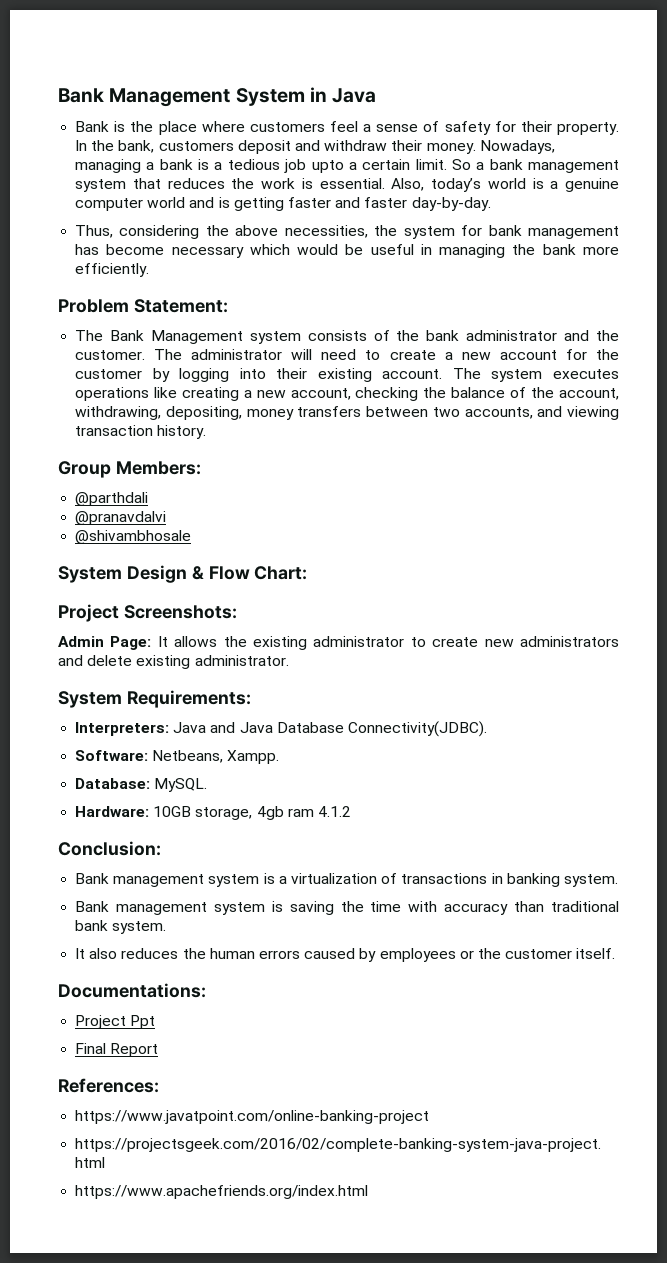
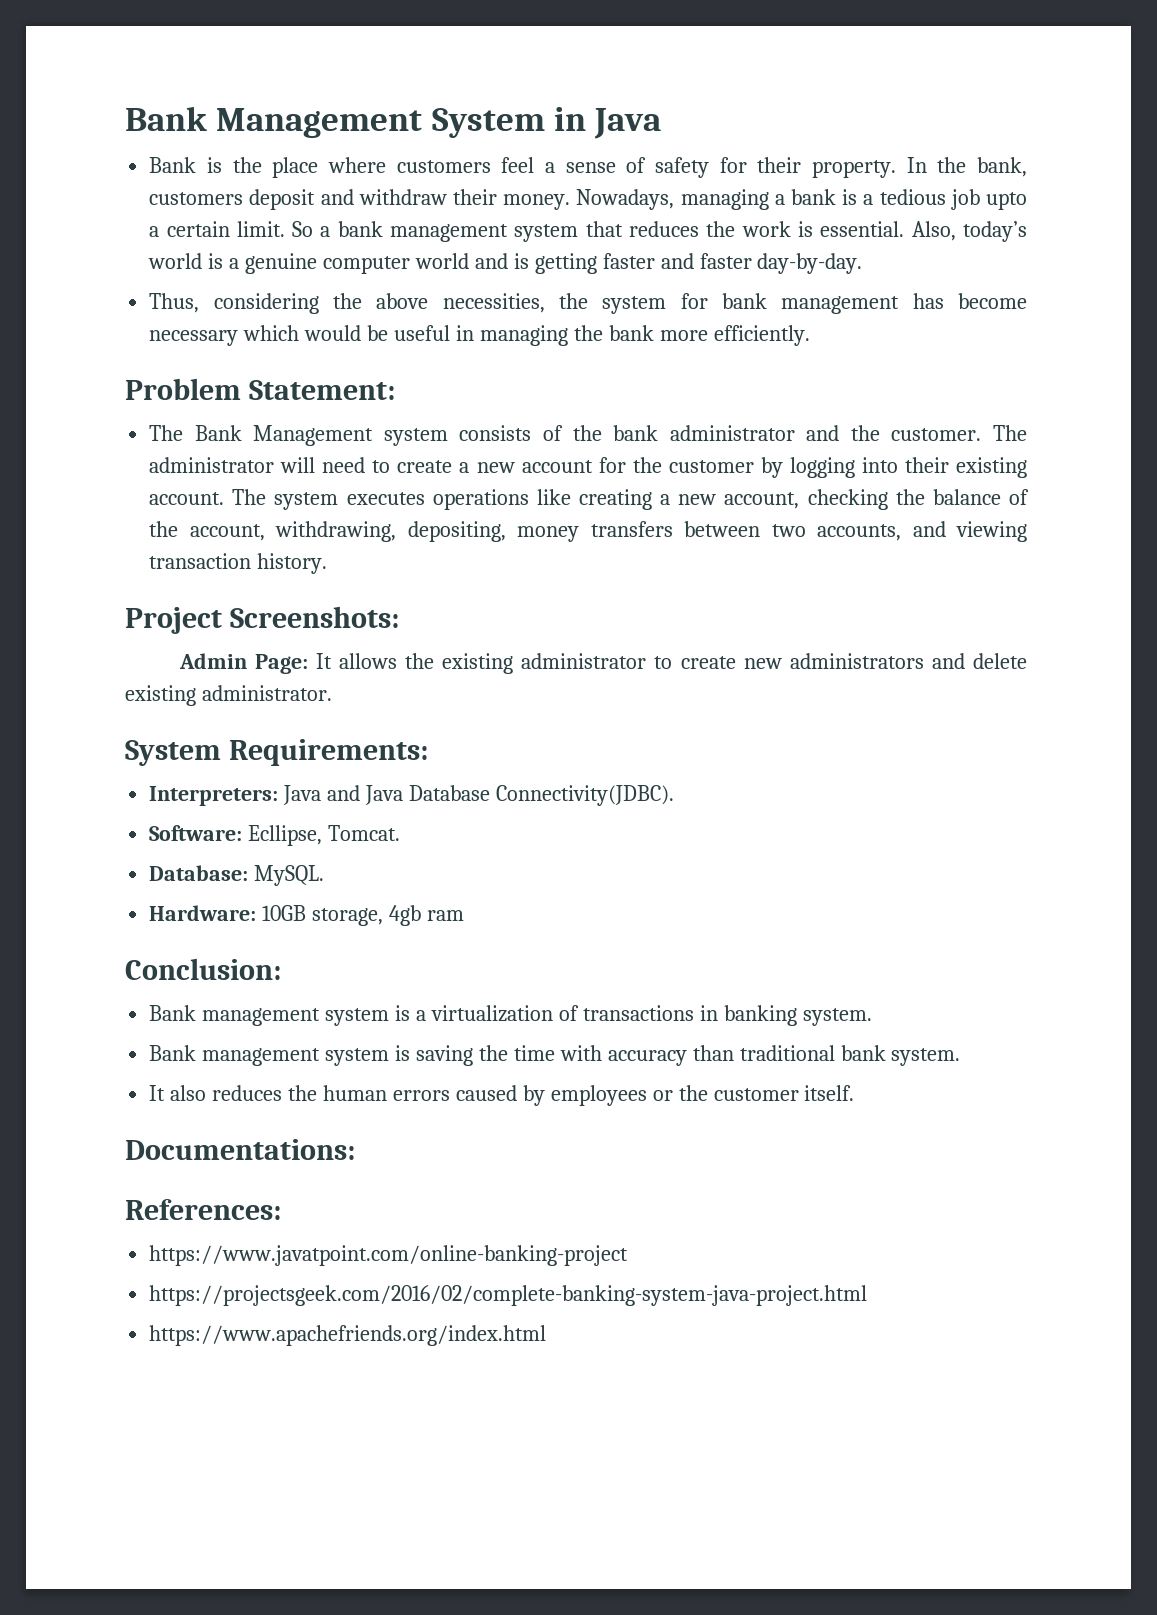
- Group Members:
- @parthdali
- @pranavdalvi
- @shivambhosale
- System Design & Flow Chart:
- Software: Netbeans, Xampp.
+ Software: Ecllipse, Tomcat.
- Hardware: 10GB storage, 4gb ram 4.1.2
+ Hardware: 10GB storage, 4gb ram
- Project Ppt
- Final Report

